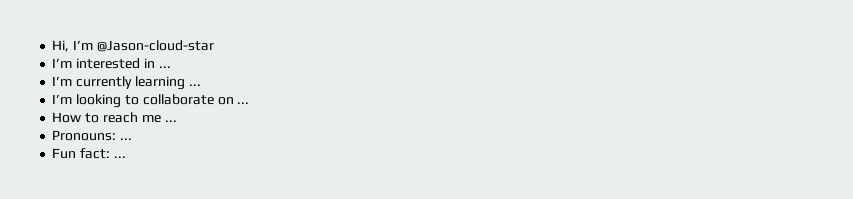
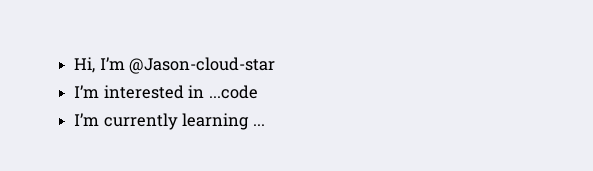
- I’m interested in ...
+ I’m interested in ...code
- I’m looking to collaborate on ...
- How to reach me ...
- Pronouns: ...
- Fun fact: ...

